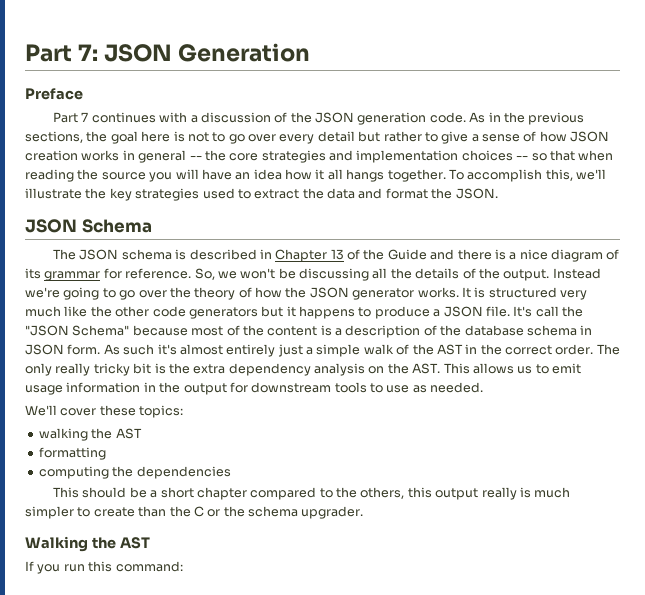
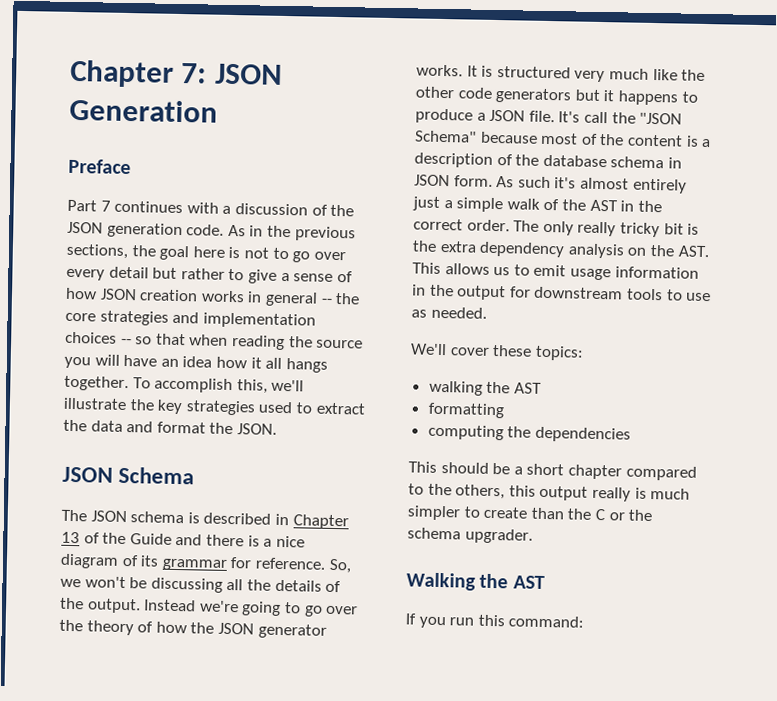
- Part 7: JSON Generation
+ Chapter 7: JSON Generation

